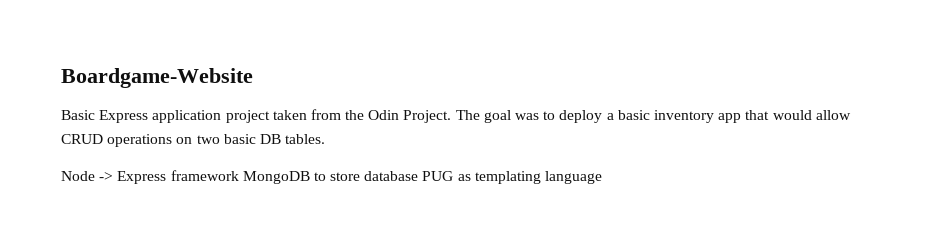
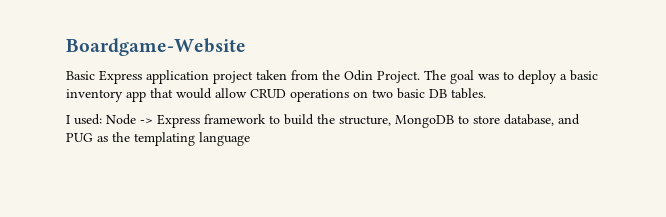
- Node -> Express framework MongoDB to store database PUG as templating language
+ I used: Node -> Express framework to build the structure, MongoDB to store database, and PUG as the templating language

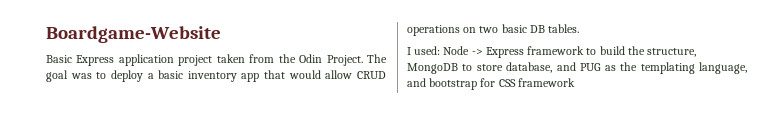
- I used: Node -> Express framework to build the structure, MongoDB to store database, and PUG as the templating language
+ I used: Node -> Express framework to build the structure, MongoDB to store database, and PUG as the templating language, and bootstrap for CSS framework

